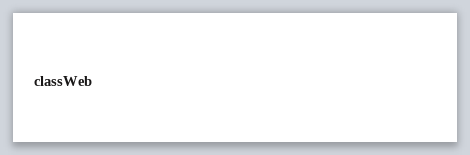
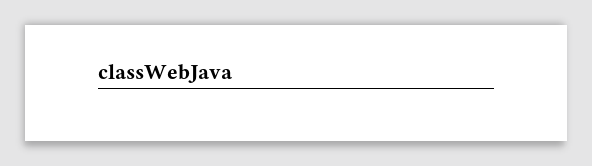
- classWeb
+ classWebJava

